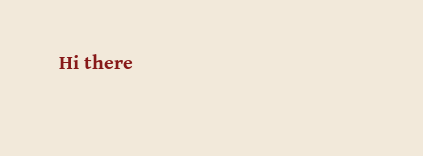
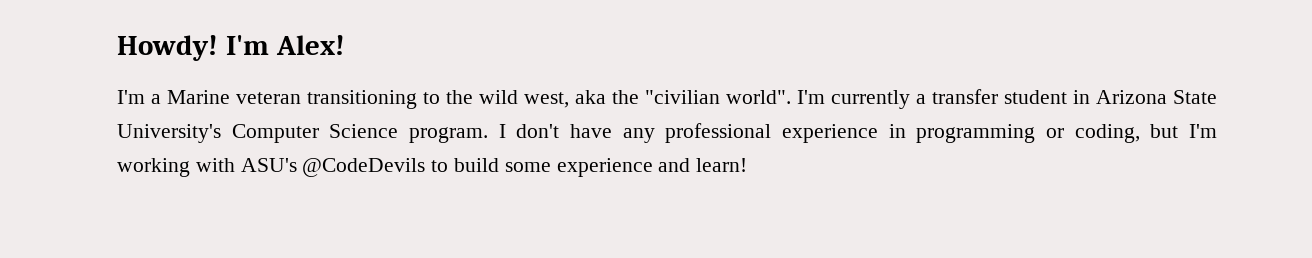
- Hi there
+ Howdy! I'm Alex!
+ I'm a Marine veteran transitioning to the wild west, aka the "civilian world". I'm currently a transfer student in Arizona State University's Computer Science program. I don't have any professional experience in programming or coding, but I'm working with ASU's @CodeDevils to build some experience and learn!

